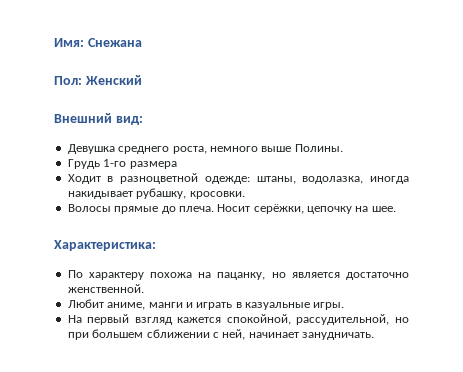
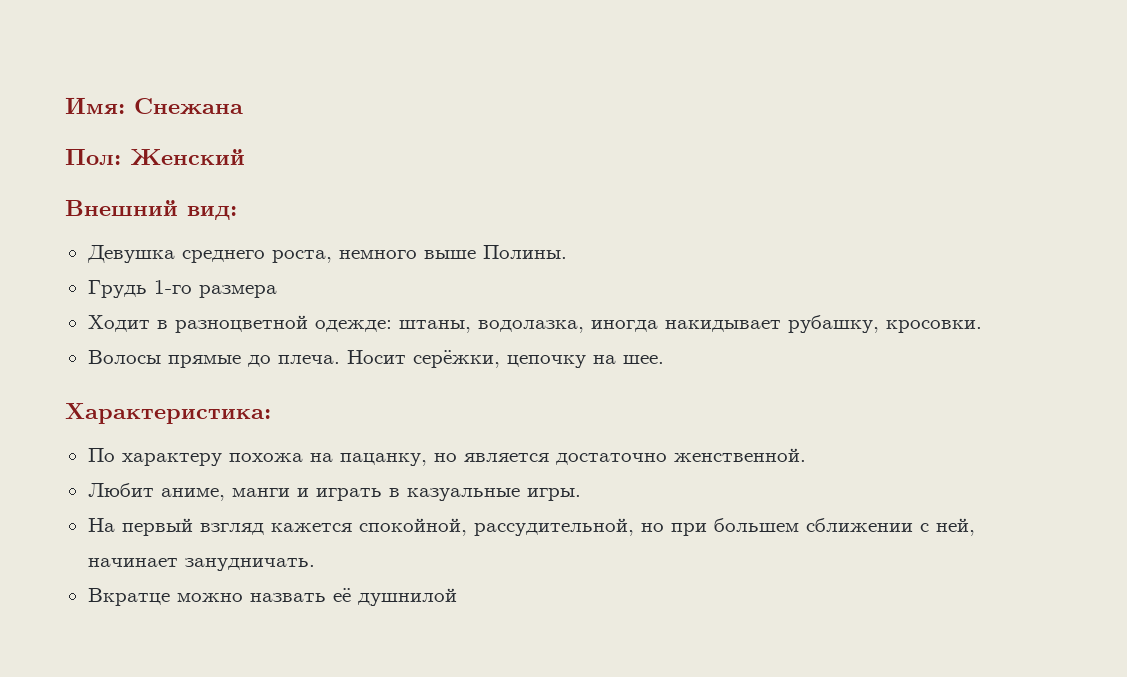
+ Вкратце можно назвать её душнилой

